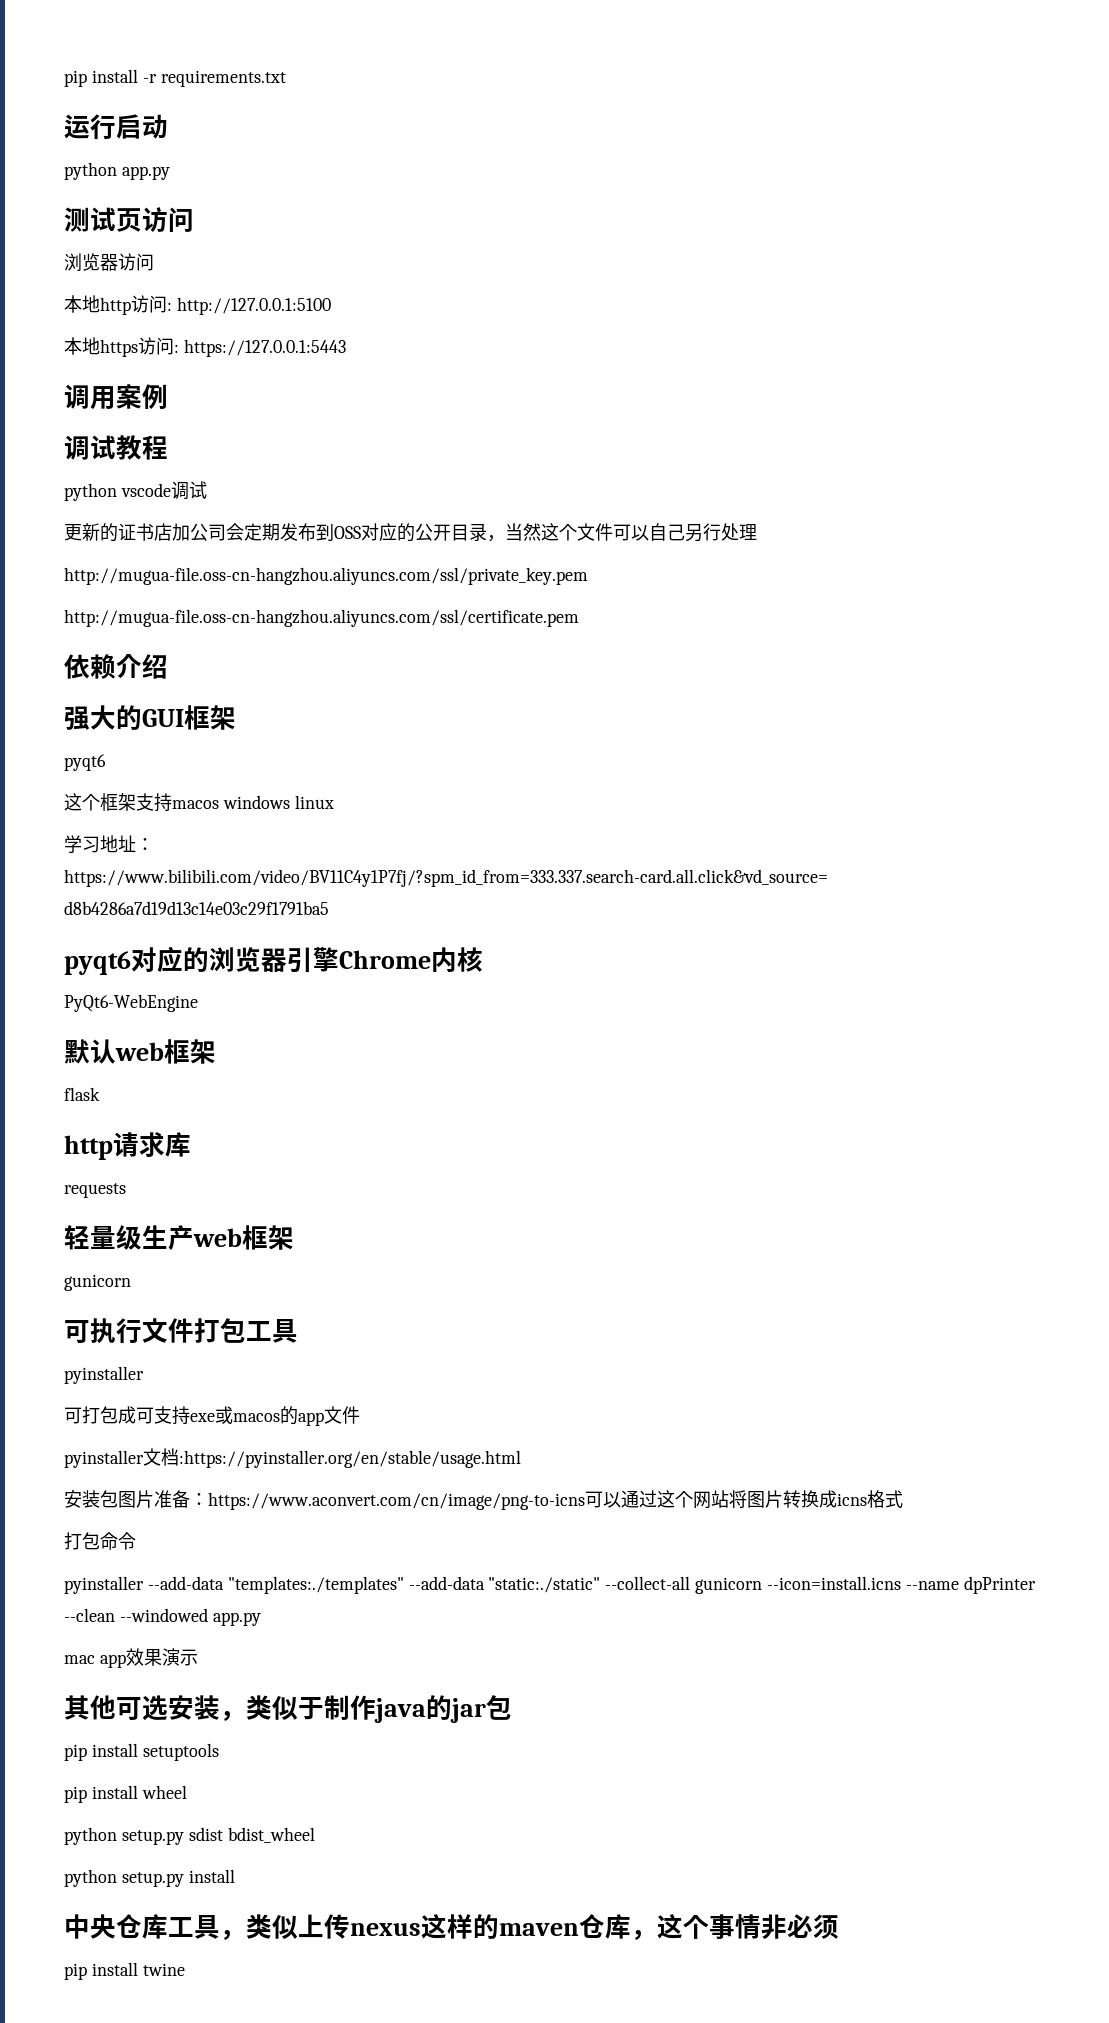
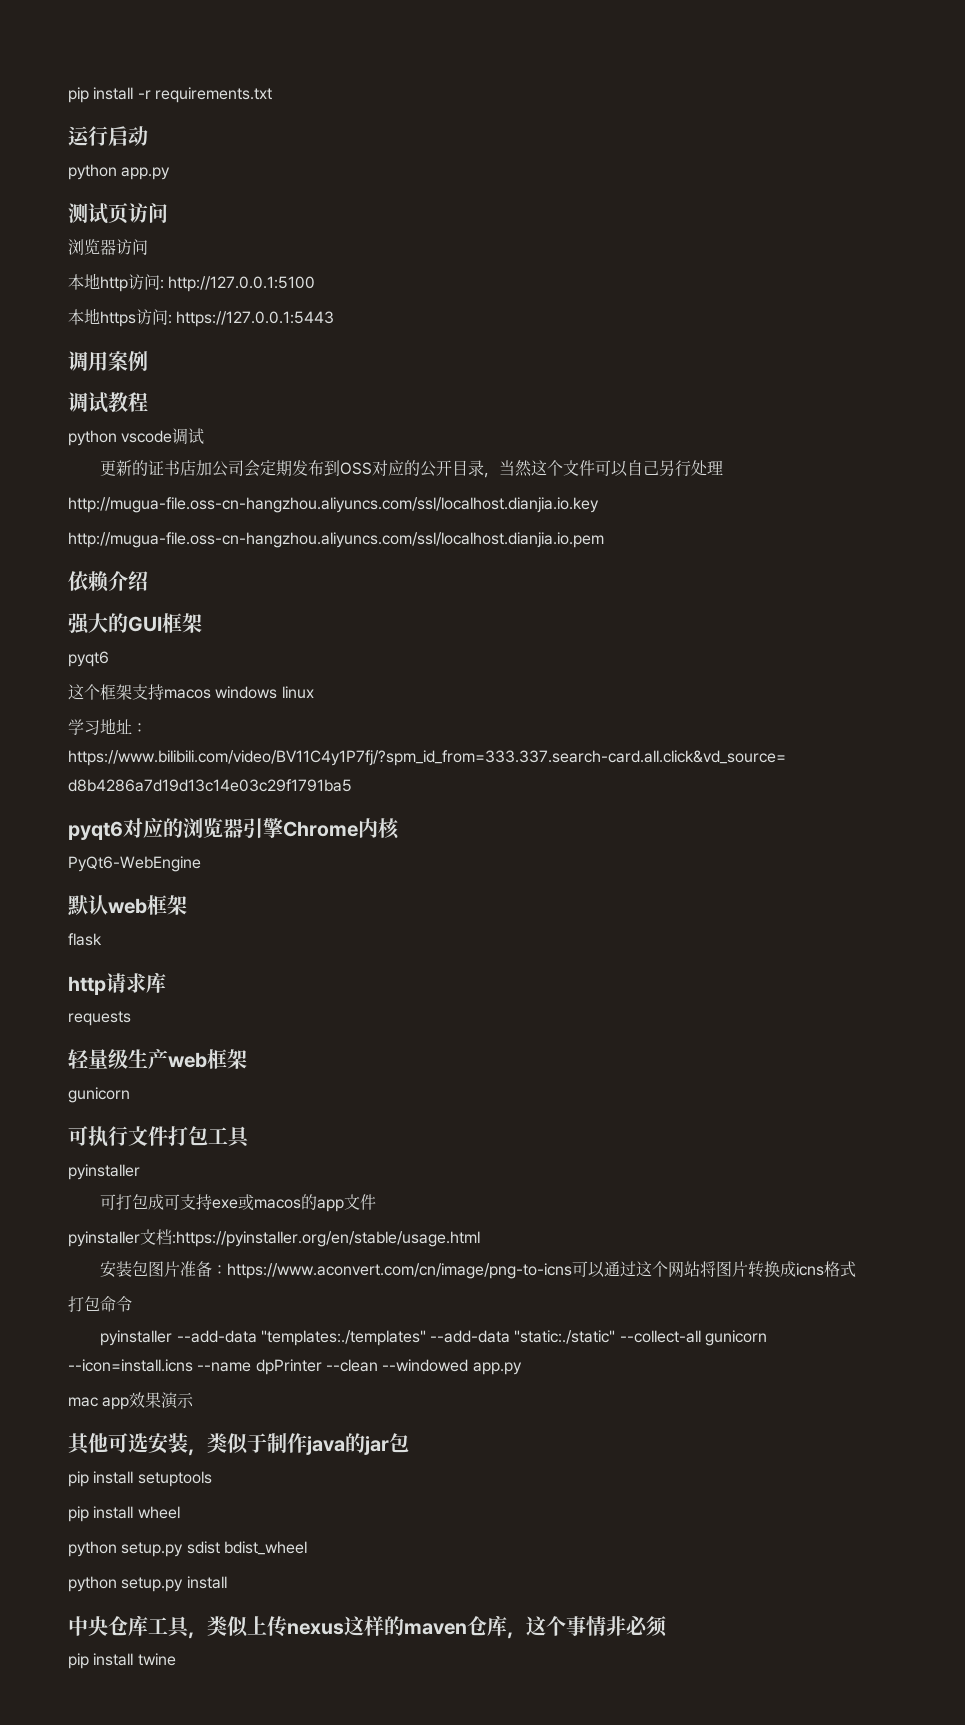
- http://mugua-file.oss-cn-hangzhou.aliyuncs.com/ssl/private_key.pem
- http://mugua-file.oss-cn-hangzhou.aliyuncs.com/ssl/certificate.pem
+ http://mugua-file.oss-cn-hangzhou.aliyuncs.com/ssl/localhost.dianjia.io.key
+ http://mugua-file.oss-cn-hangzhou.aliyuncs.com/ssl/localhost.dianjia.io.pem

